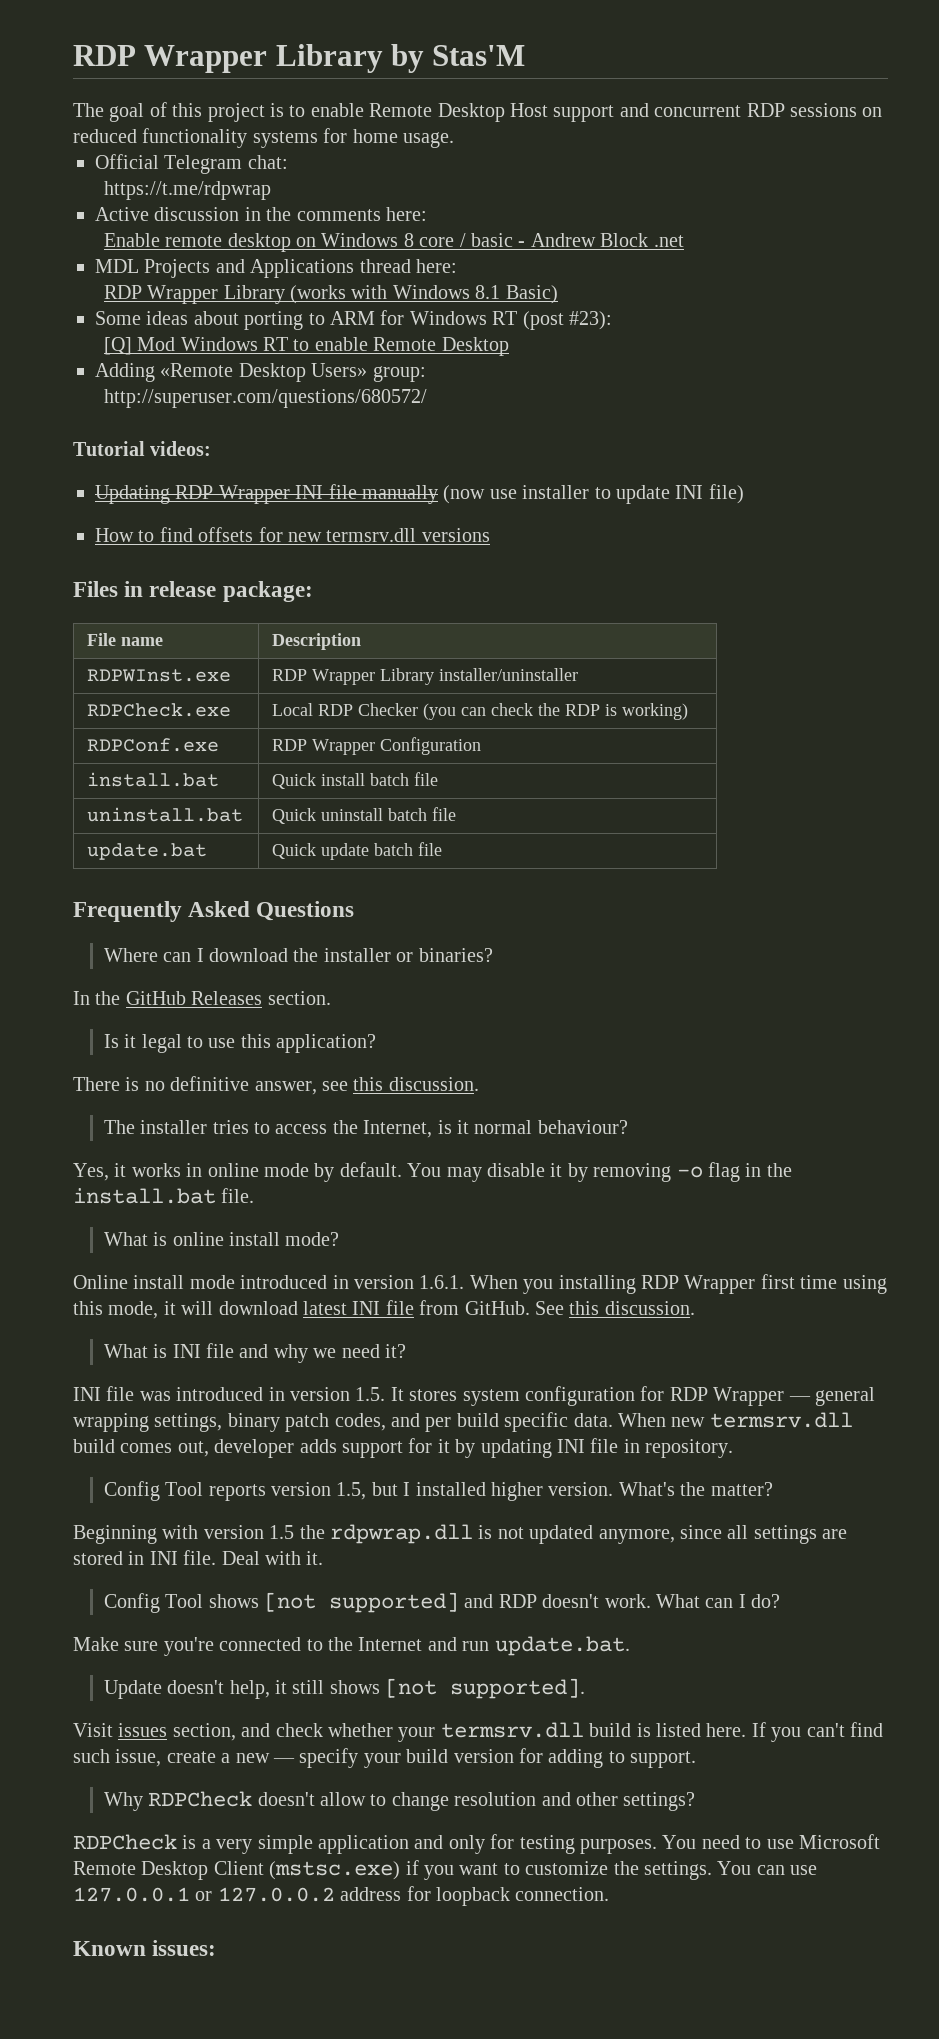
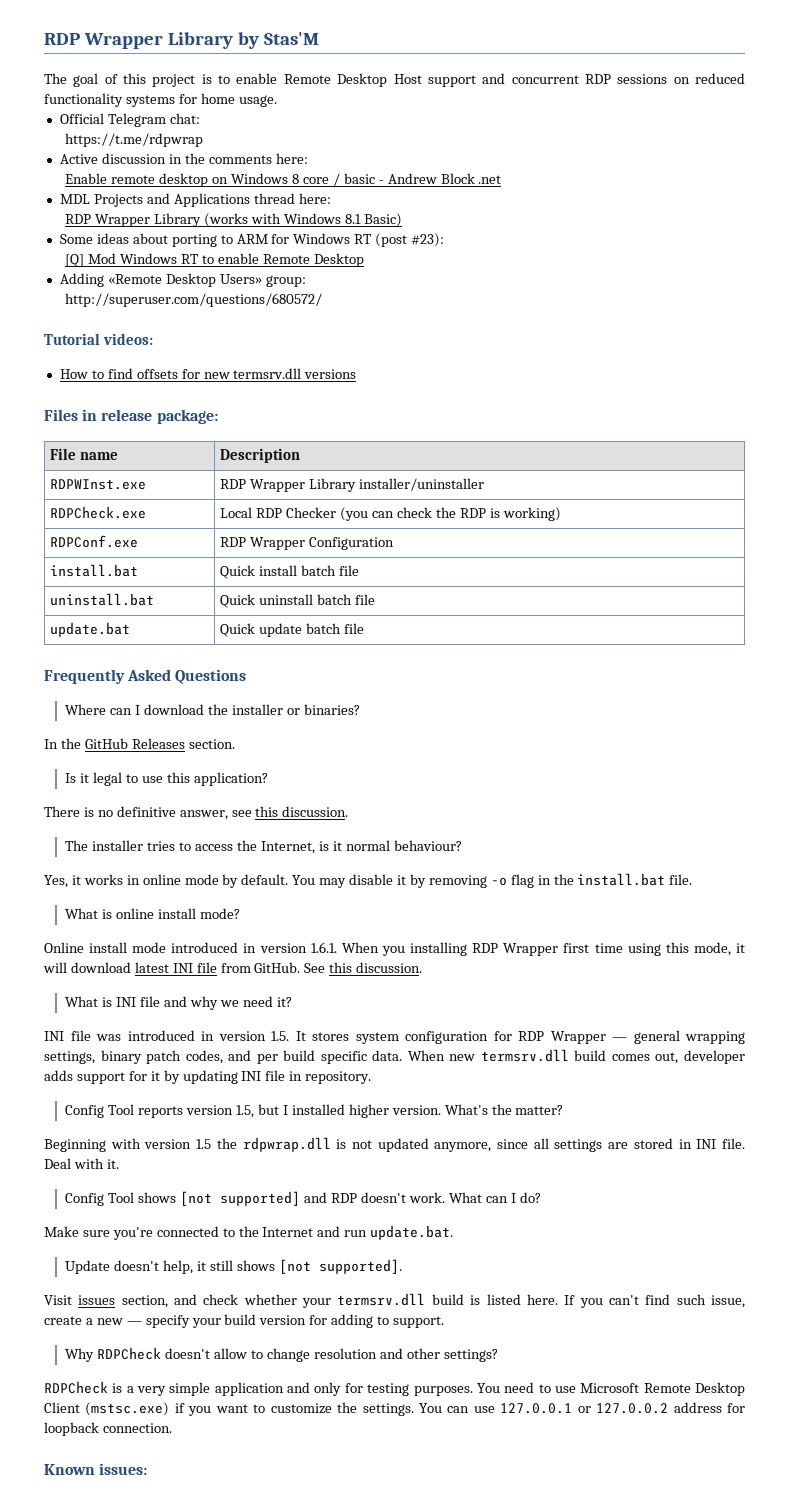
- Updating RDP Wrapper INI file manually (now use installer to update INI file)

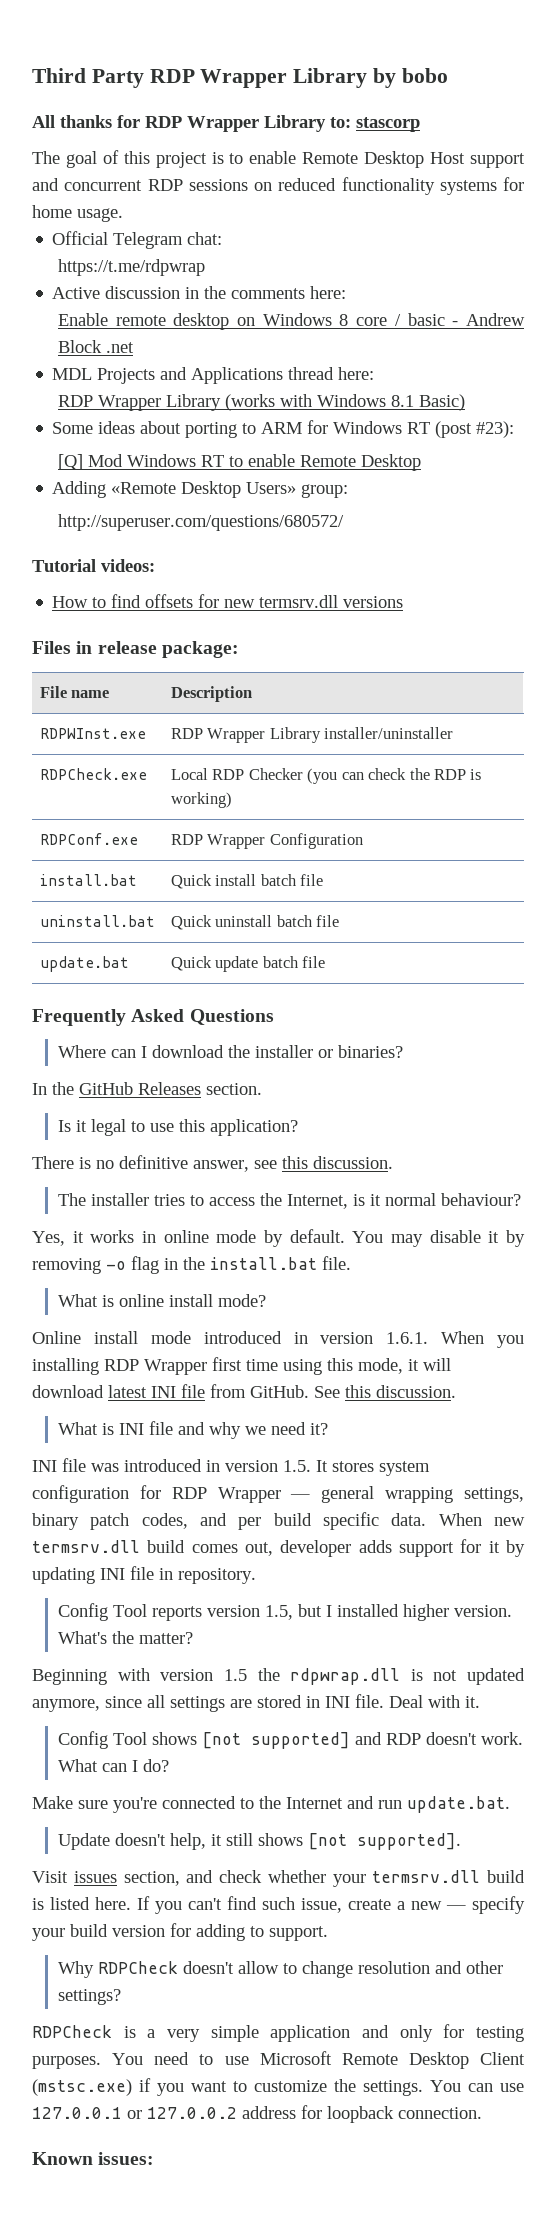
- RDP Wrapper Library by Stas'M
+ Third Party RDP Wrapper Library by bobo
+ All thanks for RDP Wrapper Library to: stascorp

